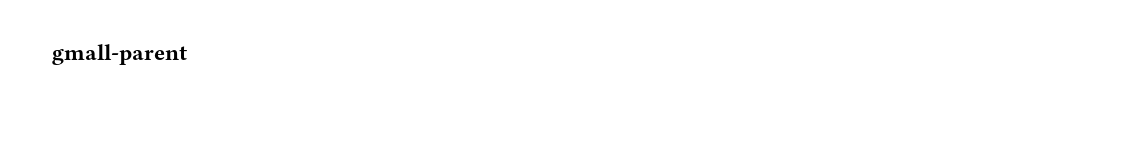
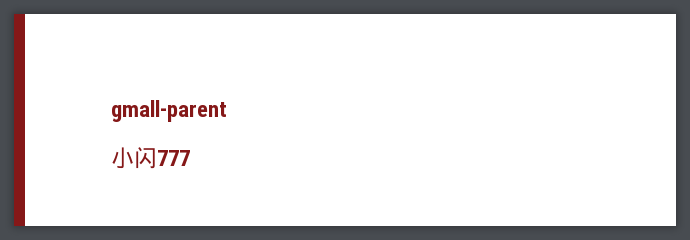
+ 小闪777

